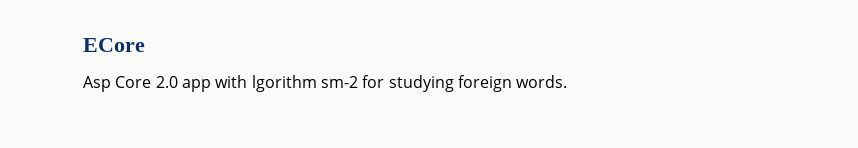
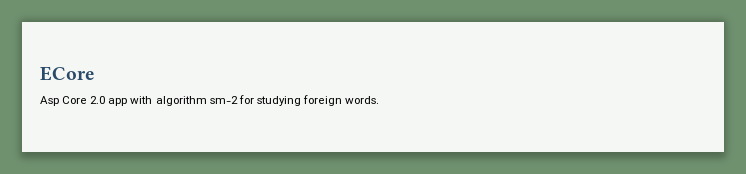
- Asp Core 2.0 app with lgorithm sm-2 for studying foreign words.
+ Asp Core 2.0 app with algorithm sm-2 for studying foreign words.

